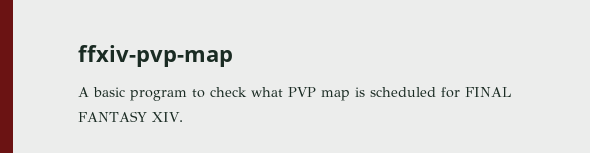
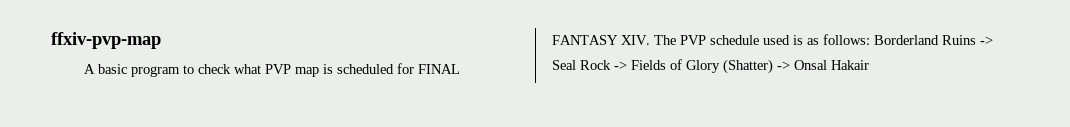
- A basic program to check what PVP map is scheduled for FINAL FANTASY XIV.
+ A basic program to check what PVP map is scheduled for FINAL FANTASY XIV. The PVP schedule used is as follows: Borderland Ruins -> Seal Rock -> Fields of Glory (Shatter) -> Onsal Hakair

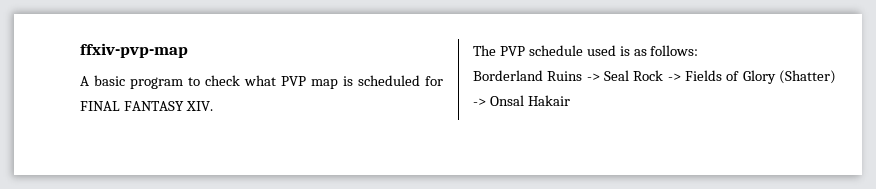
- A basic program to check what PVP map is scheduled for FINAL FANTASY XIV. The PVP schedule used is as follows: Borderland Ruins -> Seal Rock -> Fields of Glory (Shatter) -> Onsal Hakair
+ A basic program to check what PVP map is scheduled for FINAL FANTASY XIV.
+ The PVP schedule used is as follows:
+ Borderland Ruins -> Seal Rock -> Fields of Glory (Shatter) -> Onsal Hakair

